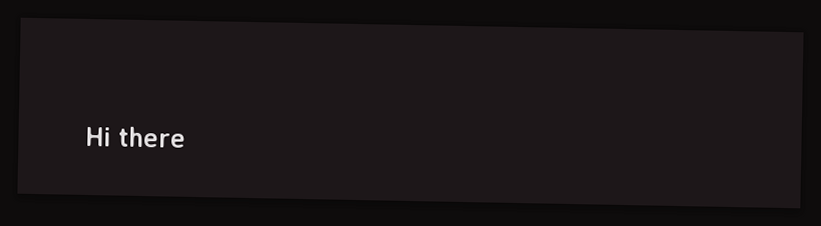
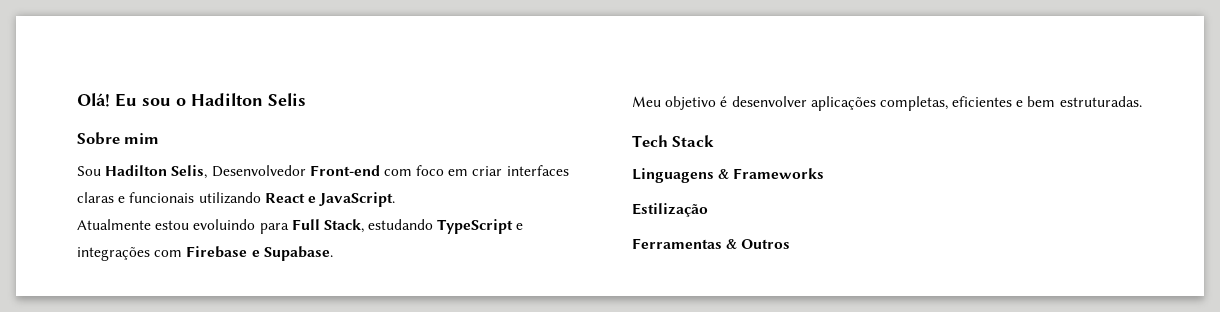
- Hi there
+ Olá! Eu sou o Hadilton Selis
+ Sobre mim
+ Sou Hadilton Selis, Desenvolvedor Front-end com foco em criar interfaces claras e funcionais utilizando React e JavaScript.
+ Atualmente estou evoluindo para Full Stack, estudando TypeScript e integrações com Firebase e Supabase.
+ Meu objetivo é desenvolver aplicações completas, eficientes e bem estruturadas.
+ Tech Stack
+ Linguagens & Frameworks
+ Estilização
+ Ferramentas & Outros

